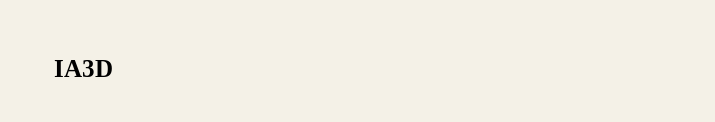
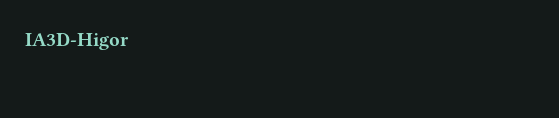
- IA3D
+ IA3D-Higor

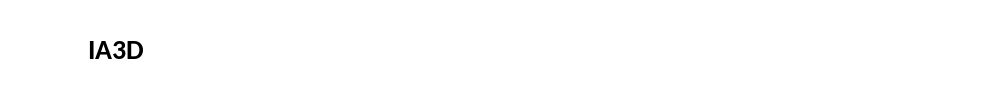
- IA3D-Higor
+ IA3D

